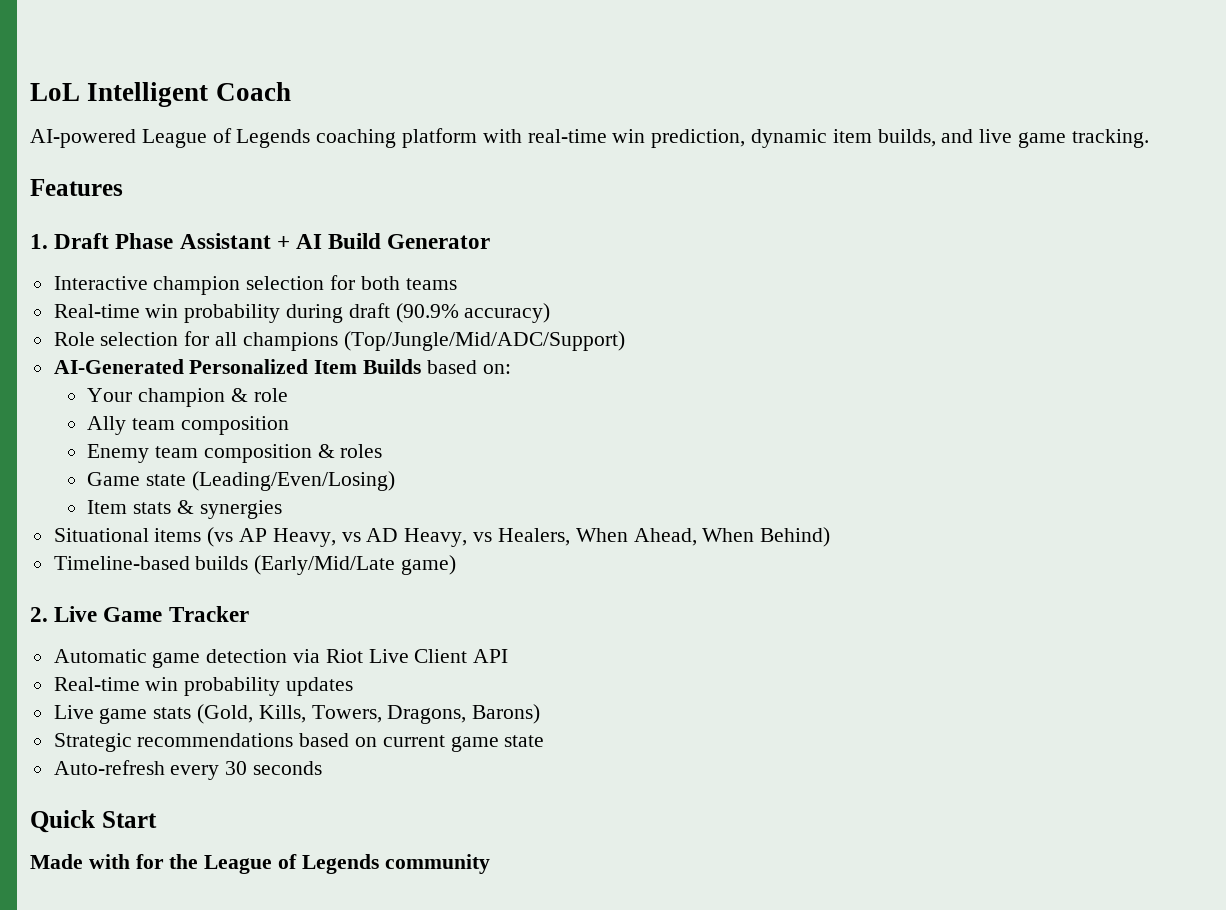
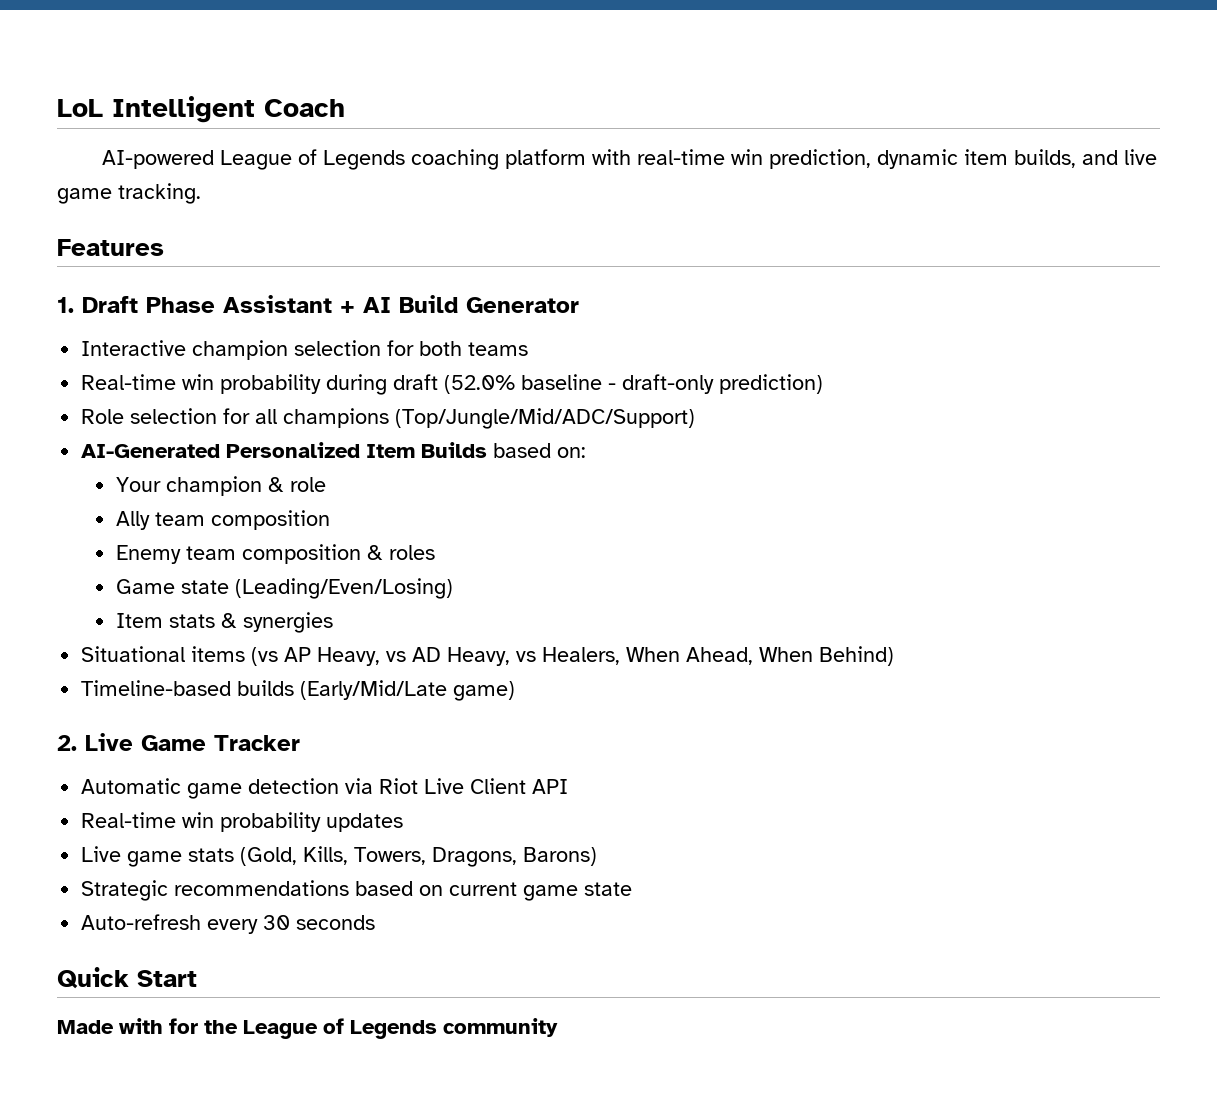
- Real-time win probability during draft (90.9% accuracy)
+ Real-time win probability during draft (52.0% baseline - draft-only prediction)

